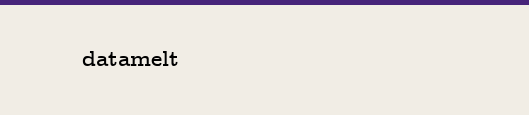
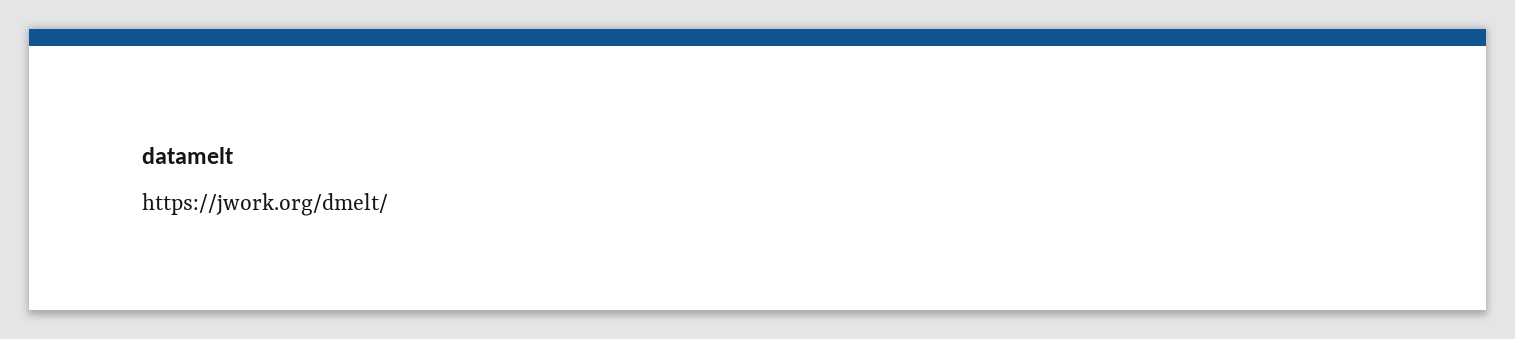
+ https://jwork.org/dmelt/

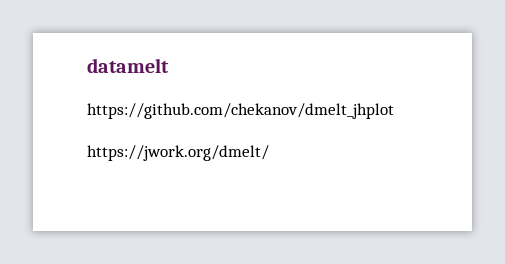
+ https://github.com/chekanov/dmelt_jhplot

